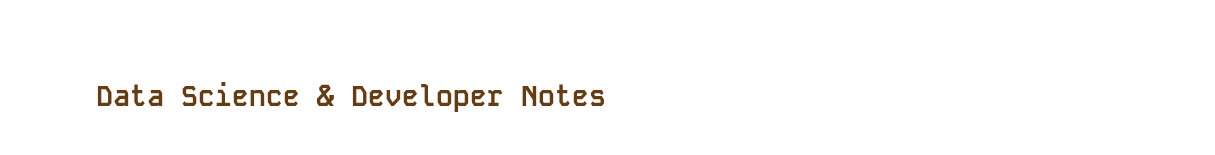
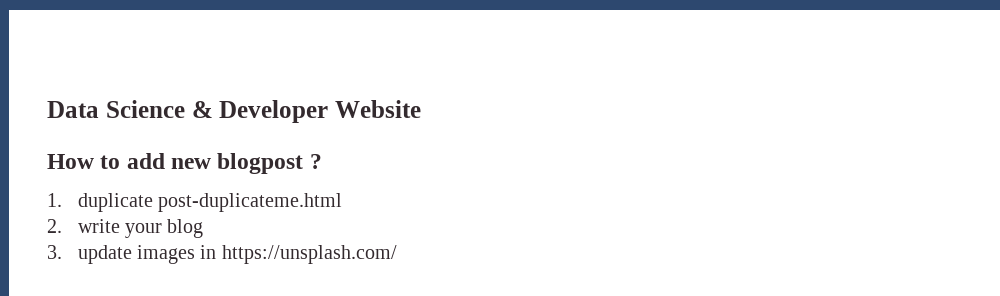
- Data Science & Developer Notes
+ Data Science & Developer Website
+ How to add new blogpost ?
+ 1. duplicate post-duplicateme.html
+ 2. write your blog
+ 3. update images in https://unsplash.com/

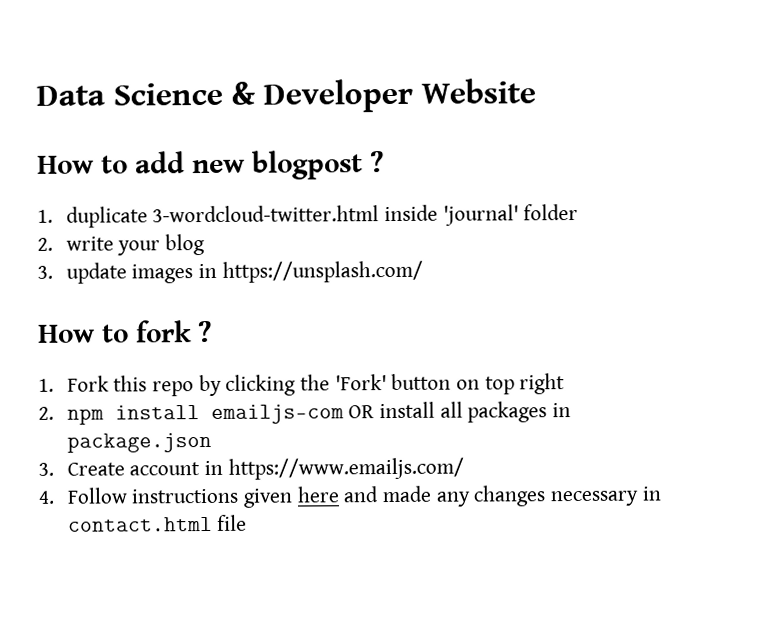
- 1. duplicate post-duplicateme.html
+ 1. duplicate 3-wordcloud-twitter.html inside 'journal' folder
+ How to fork ?
+ 1. Fork this repo by clicking the 'Fork' button on top right
+ 2. npm install emailjs-com OR install all packages in package.json
+ 3. Create account in https://www.emailjs.com/
+ 4. Follow instructions given here and made any changes necessary in contact.html file

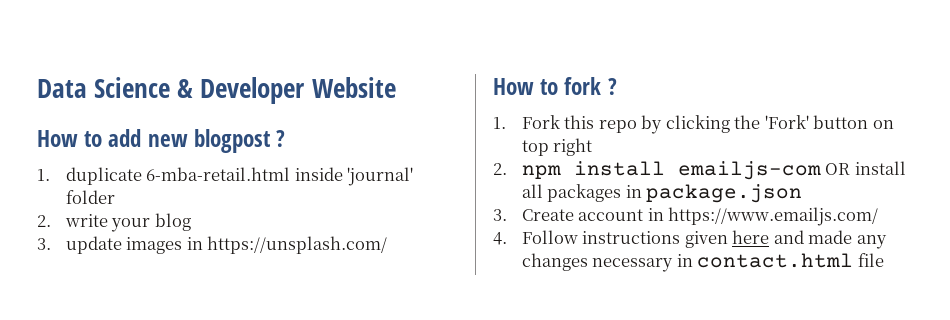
- 1. duplicate 3-wordcloud-twitter.html inside 'journal' folder
+ 1. duplicate 6-mba-retail.html inside 'journal' folder

